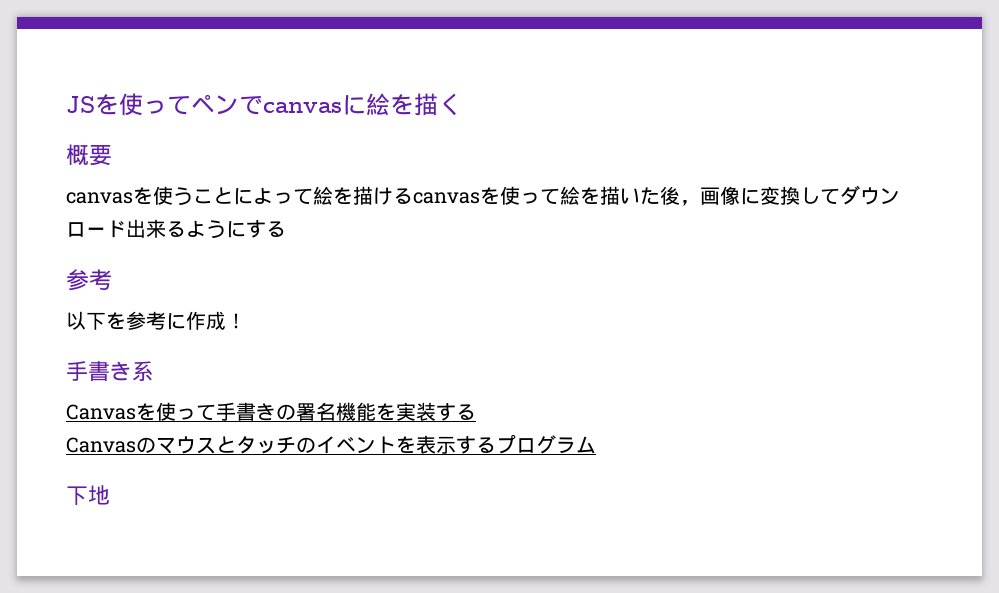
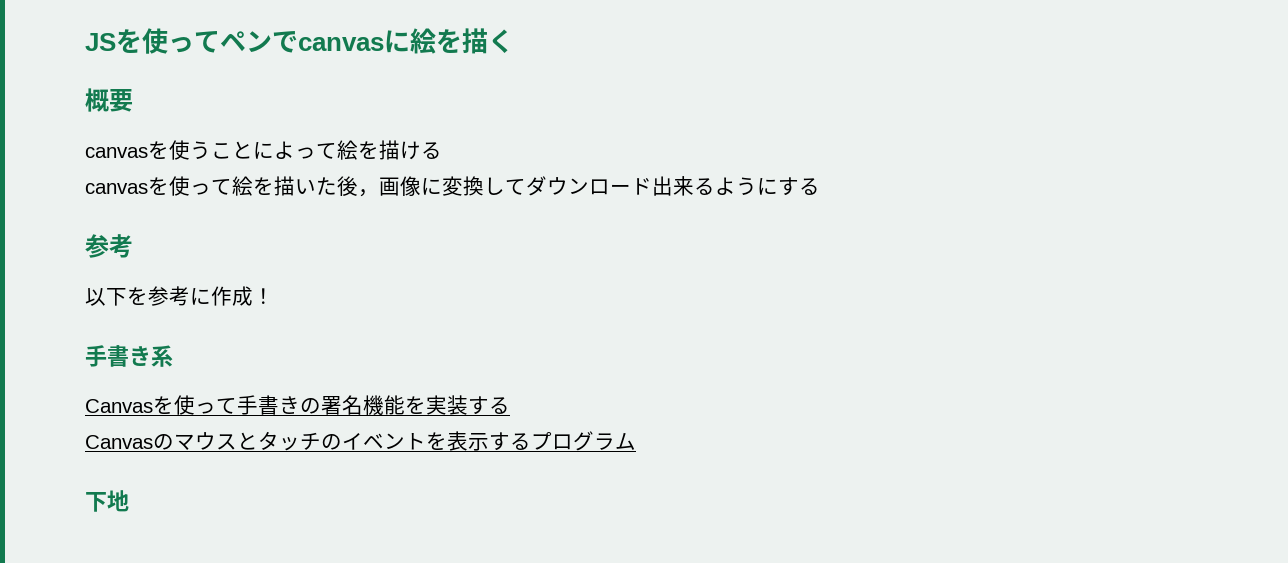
- canvasを使うことによって絵を描けるcanvasを使って絵を描いた後，画像に変換してダウンロード出来るようにする
+ canvasを使うことによって絵を描ける
+ canvasを使って絵を描いた後，画像に変換してダウンロード出来るようにする

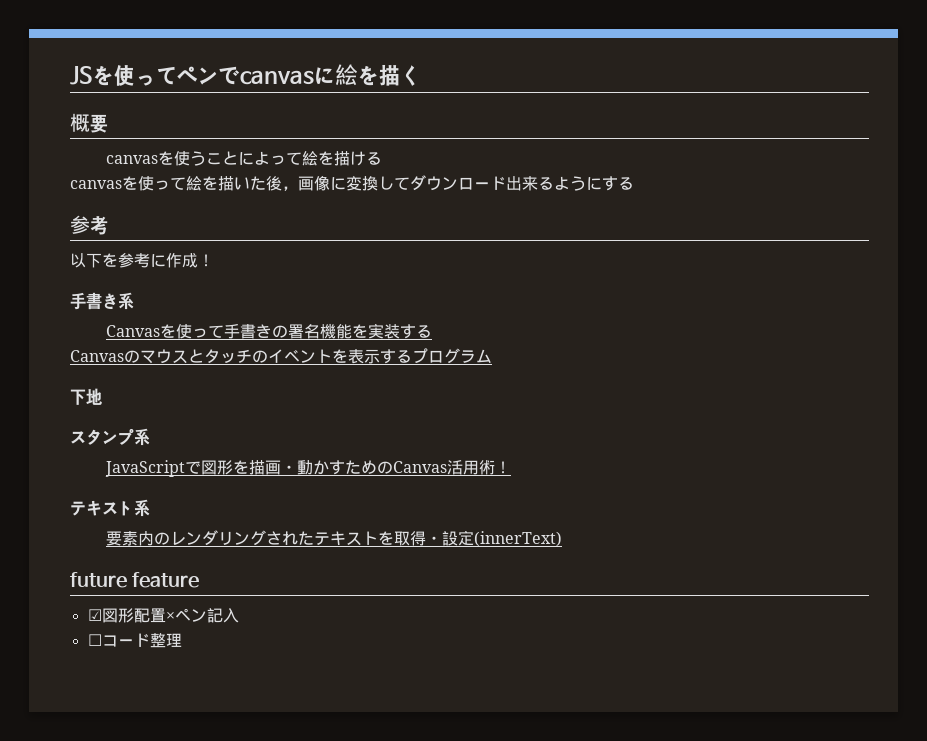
+ スタンプ系
+ JavaScriptで図形を描画・動かすためのCanvas活用術！
+ テキスト系
+ 要素内のレンダリングされたテキストを取得・設定(innerText)
+ future feature
+ ☑図形配置×ペン記入
+ ☐コード整理

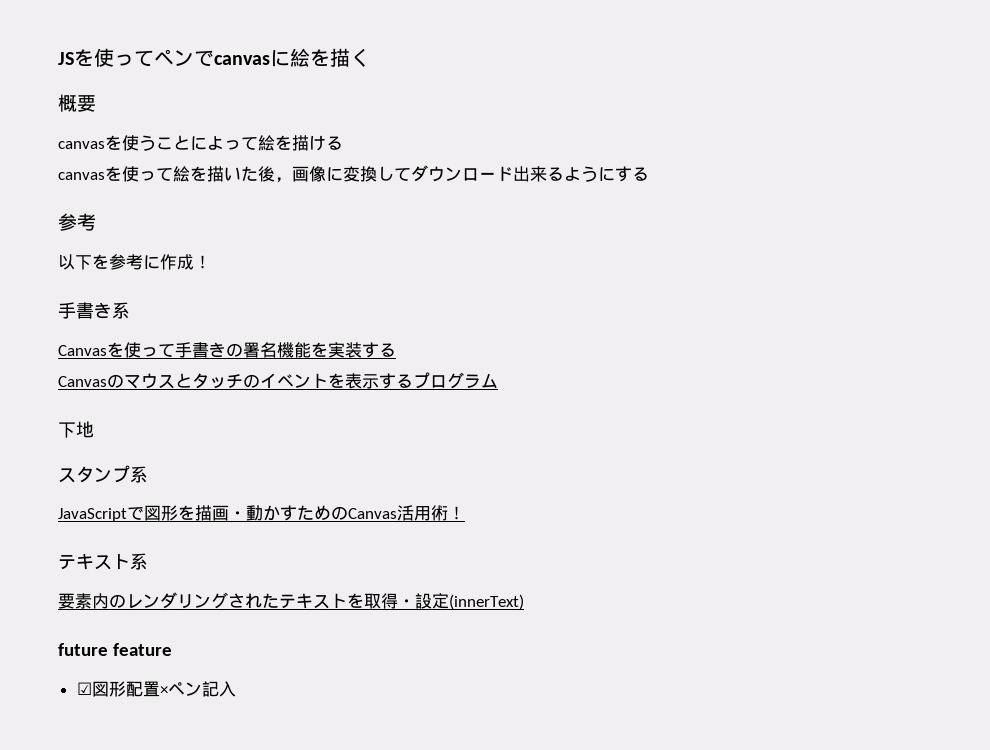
- ☐コード整理

